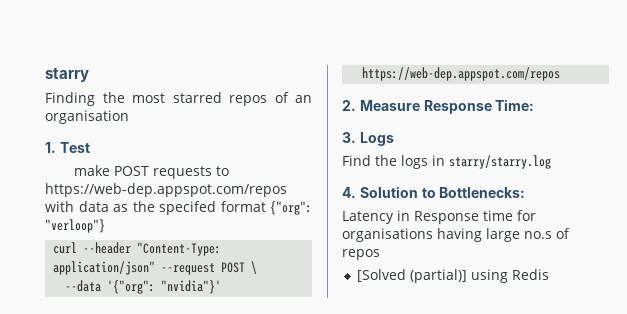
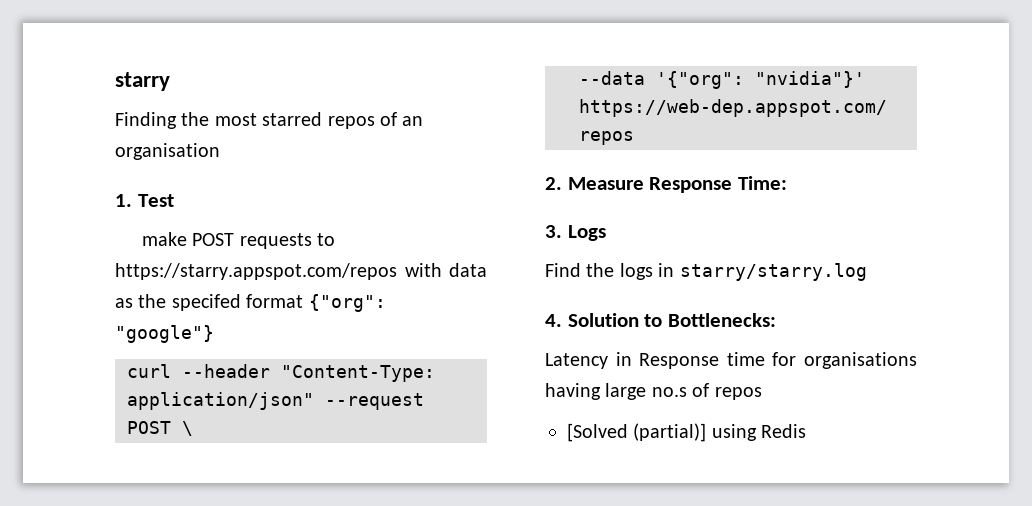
- make POST requests to https://web-dep.appspot.com/repos with data as the specifed format {"org": "verloop"}
+ make POST requests to https://starry.appspot.com/repos with data as the specifed format {"org": "google"}

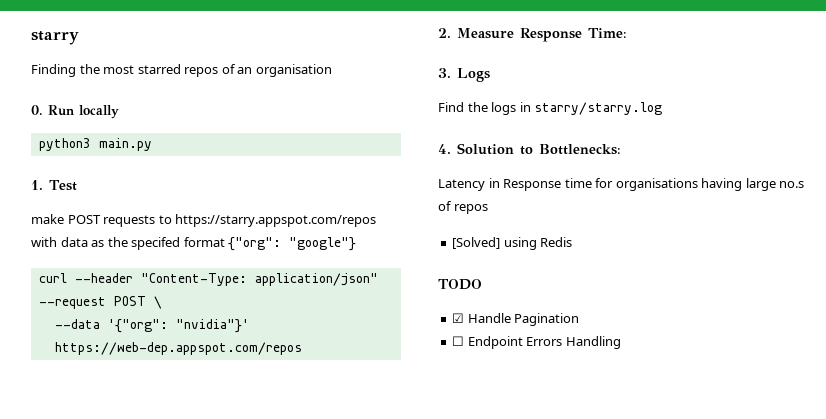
+ 0. Run locally
+ python3 main.py
- [Solved (partial)] using Redis
+ [Solved] using Redis
+ TODO
+ ☑ Handle Pagination
+ ☐ Endpoint Errors Handling

